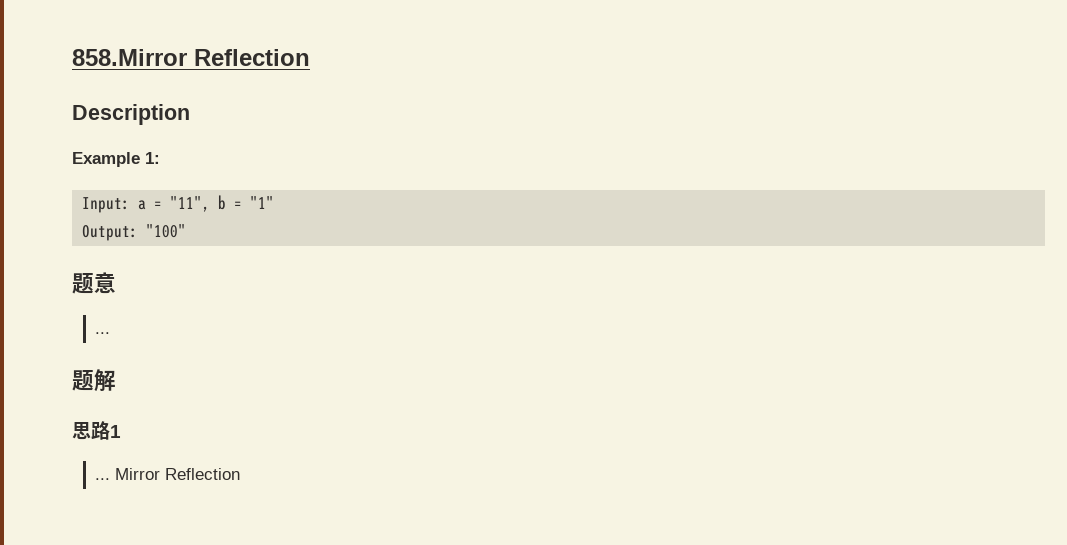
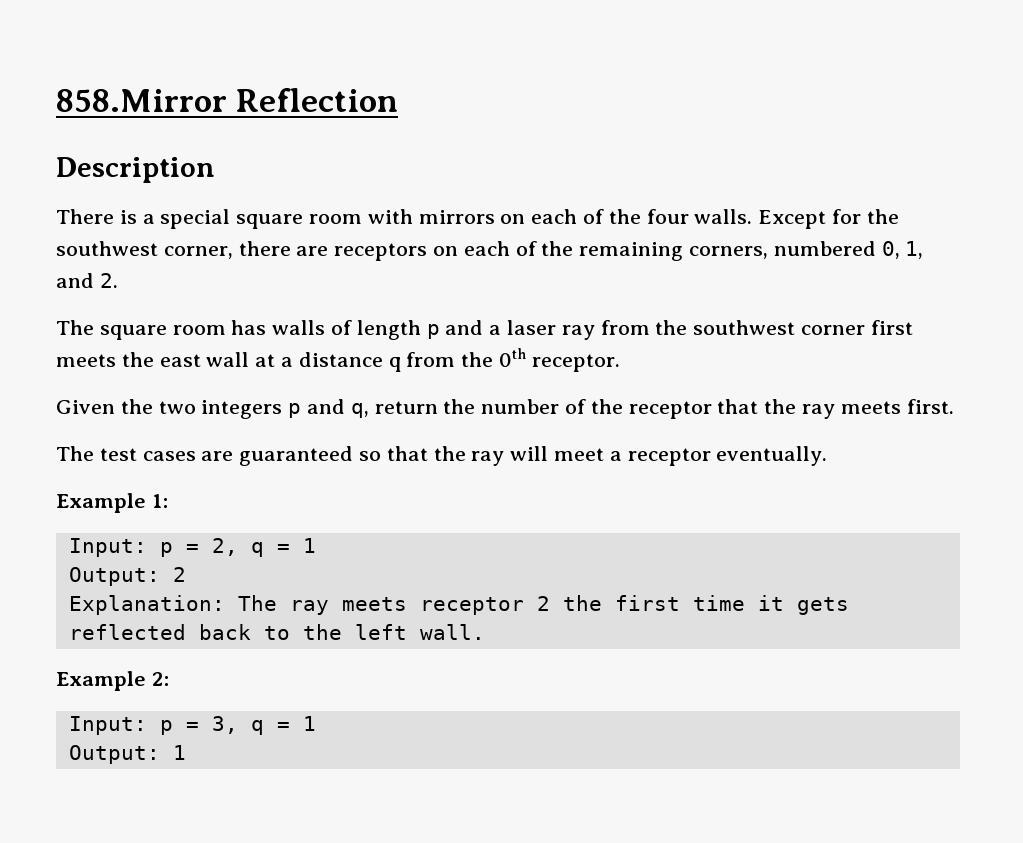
+ There is a special square room with mirrors on each of the four walls. Except for the southwest corner, there are receptors on each of the remaining corners, numbered 0, 1, and 2.
+ The square room has walls of length p and a laser ray from the southwest corner first meets the east wall at a distance q from the 0th receptor.
+ Given the two integers p and q, return the number of the receptor that the ray meets first.
+ The test cases are guaranteed so that the ray will meet a receptor eventually.
  Example 1:
- Input: a = "11", b = "1"
- Output: "100"
- 题意
- ...
- 题解
- 思路1
- ... Mirror Reflection
+ Input: p = 2, q = 1
+ Output: 2
+ Explanation: The ray meets receptor 2 the first time it gets reflected back to the left wall.
+ Example 2:
+ Input: p = 3, q = 1
+ Output: 1

